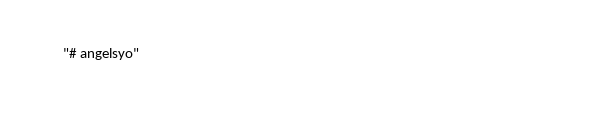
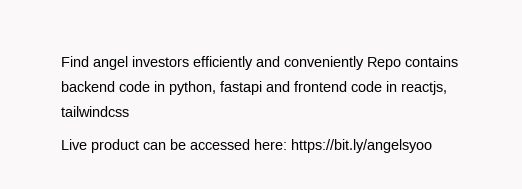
- "# angelsyo"
+ Find angel investors efficiently and conveniently Repo contains backend code in python, fastapi and frontend code in reactjs, tailwindcss
+ Live product can be accessed here: https://bit.ly/angelsyoo

